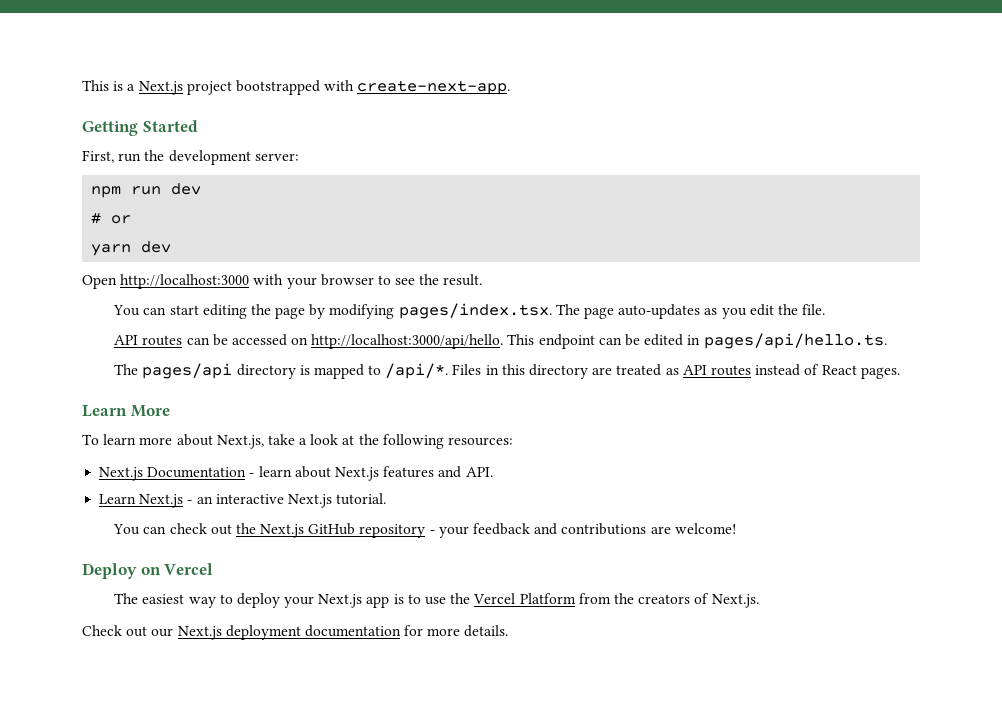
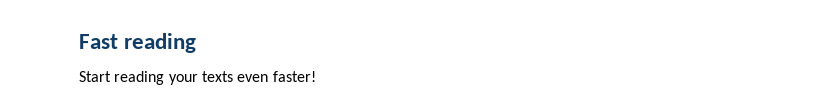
- This is a Next.js project bootstrapped with create-next-app.
- Getting Started
- First, run the development server:
- npm run dev
- # or
- yarn dev
- Open http://localhost:3000 with your browser to see the result.
- You can start editing the page by modifying pages/index.tsx. The page auto-updates as you edit the file.
- API routes can be accessed on http://localhost:3000/api/hello. This endpoint can be edited in pages/api/hello.ts.
- The pages/api directory is mapped to /api/*. Files in this directory are treated as API routes instead of React pages.
- Learn More
- To learn more about Next.js, take a look at the following resources:
- Next.js Documentation - learn about Next.js features and API.
- Learn Next.js - an interactive Next.js tutorial.
- You can check out the Next.js GitHub repository - your feedback and contributions are welcome!
- Deploy on Vercel
- The easiest way to deploy your Next.js app is to use the Vercel Platform from the creators of Next.js.
- Check out our Next.js deployment documentation for more details.
+ Fast reading
+ Start reading your texts even faster!

